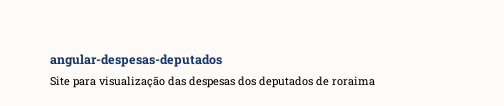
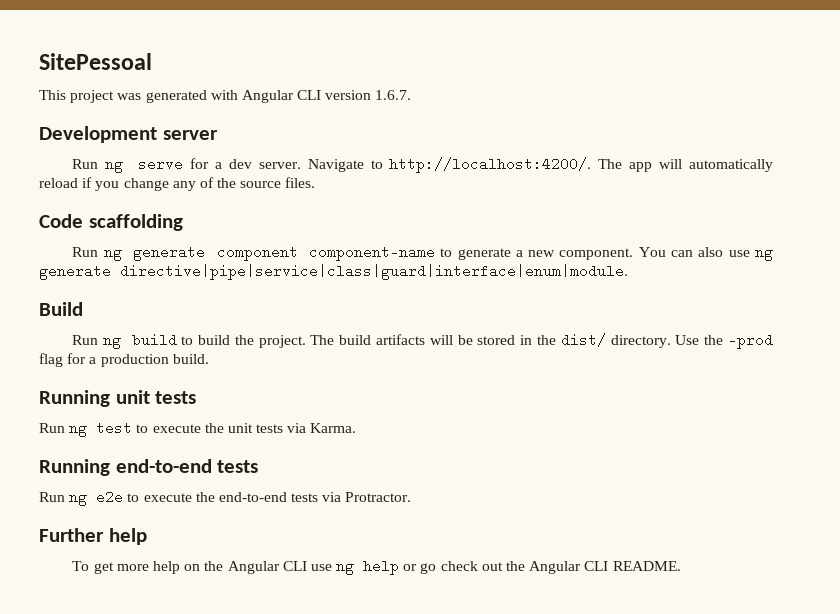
- angular-despesas-deputados
- Site para visualização das despesas dos deputados de roraima
+ SitePessoal
+ This project was generated with Angular CLI version 1.6.7.
+ Development server
+ Run ng serve for a dev server. Navigate to http://localhost:4200/. The app will automatically reload if you change any of the source files.
+ Code scaffolding
+ Run ng generate component component-name to generate a new component. You can also use ng generate directive|pipe|service|class|guard|interface|enum|module.
+ Build
+ Run ng build to build the project. The build artifacts will be stored in the dist/ directory. Use the -prod flag for a production build.
+ Running unit tests
+ Run ng test to execute the unit tests via Karma.
+ Running end-to-end tests
+ Run ng e2e to execute the end-to-end tests via Protractor.
+ Further help
+ To get more help on the Angular CLI use ng help or go check out the Angular CLI README.

